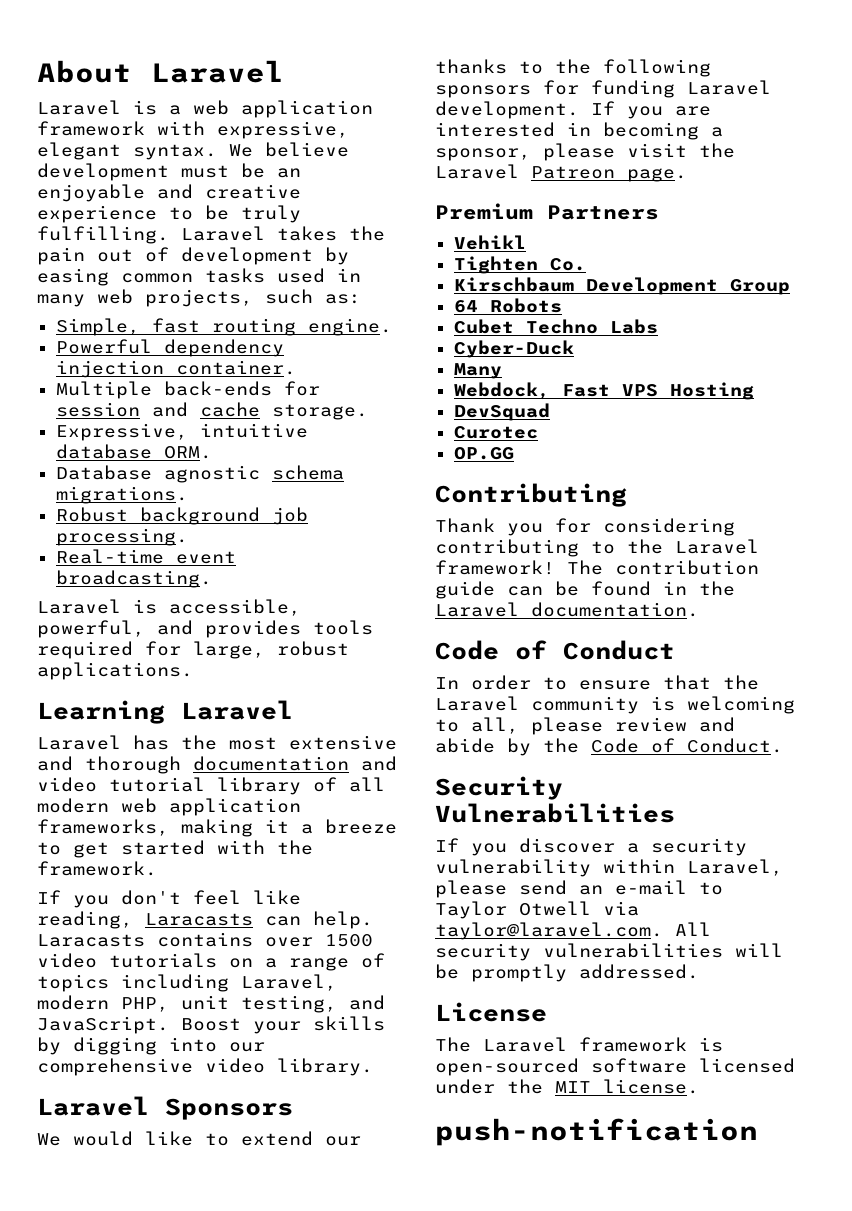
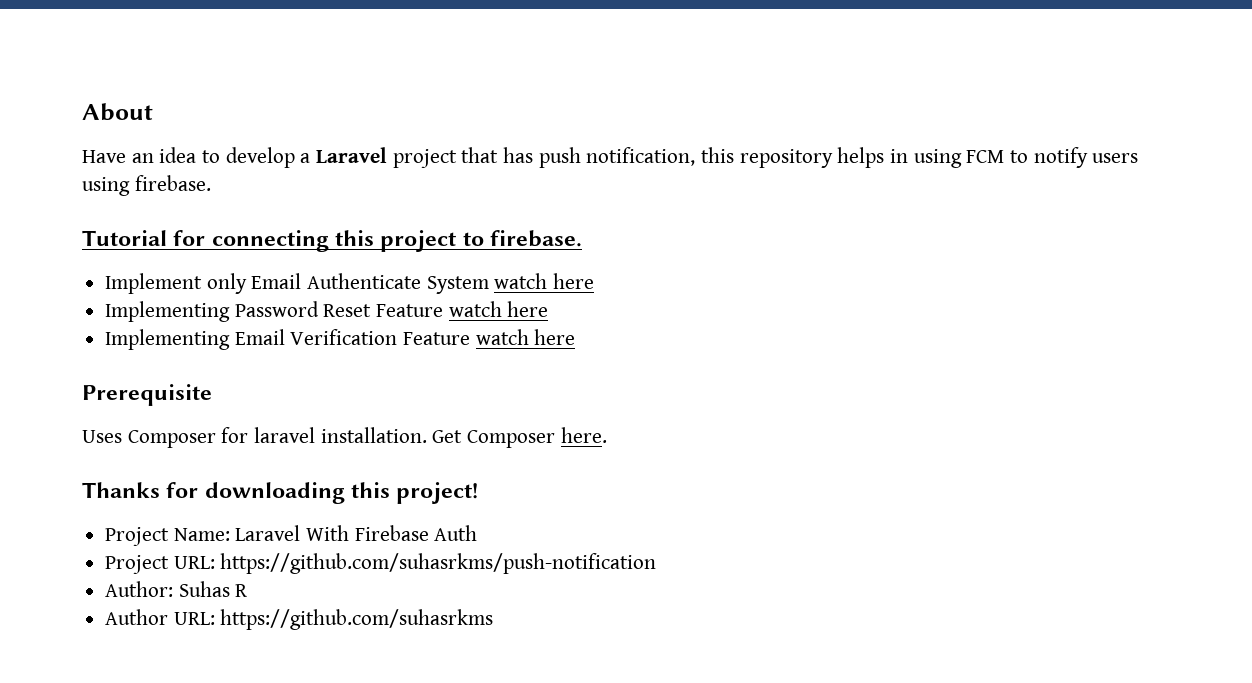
- About Laravel
- Laravel is a web application framework with expressive, elegant syntax. We believe development must be an enjoyable and creative experience to be truly fulfilling. Laravel takes the pain out of development by easing common tasks used in many web projects, such as:
- Simple, fast routing engine.
- Powerful dependency injection container.
- Multiple back-ends for session and cache storage.
- Expressive, intuitive database ORM.
- Database agnostic schema migrations.
- Robust background job processing.
- Real-time event broadcasting.
- Laravel is accessible, powerful, and provides tools required for large, robust applications.
- Learning Laravel
- Laravel has the most extensive and thorough documentation and video tutorial library of all modern web application frameworks, making it a breeze to get started with the framework.
- If you don't feel like reading, Laracasts can help. Laracasts contains over 1500 video tutorials on a range of topics including Laravel, modern PHP, unit testing, and JavaScript. Boost your skills by digging into our comprehensive video library.
- Laravel Sponsors
- We would like to extend our thanks to the following sponsors for funding Laravel development. If you are interested in becoming a sponsor, please visit the Laravel Patreon page.
- Premium Partners
- Vehikl
- Tighten Co.
- Kirschbaum Development Group
- 64 Robots
- Cubet Techno Labs
- Cyber-Duck
- Many
- Webdock, Fast VPS Hosting
- DevSquad
- Curotec
- OP.GG
- Contributing
- Thank you for considering contributing to the Laravel framework! The contribution guide can be found in the Laravel documentation.
- Code of Conduct
- In order to ensure that the Laravel community is welcoming to all, please review and abide by the Code of Conduct.
- Security Vulnerabilities
- If you discover a security vulnerability within Laravel, please send an e-mail to Taylor Otwell via taylor@laravel.com. All security vulnerabilities will be promptly addressed.
- License
- The Laravel framework is open-sourced software licensed under the MIT license.
- push-notification
+ About
+ Have an idea to develop a Laravel project that has push notification, this repository helps in using FCM to notify users using firebase.
+ Tutorial for connecting this project to firebase.
+ Implement only Email Authenticate System watch here
+ Implementing Password Reset Feature watch here
+ Implementing Email Verification Feature watch here
+ Prerequisite
+ Uses Composer for laravel installation. Get Composer here.
+ Thanks for downloading this project!
+ Project Name: Laravel With Firebase Auth
+ Project URL: https://github.com/suhasrkms/push-notification
+ Author: Suhas R
+ Author URL: https://github.com/suhasrkms

